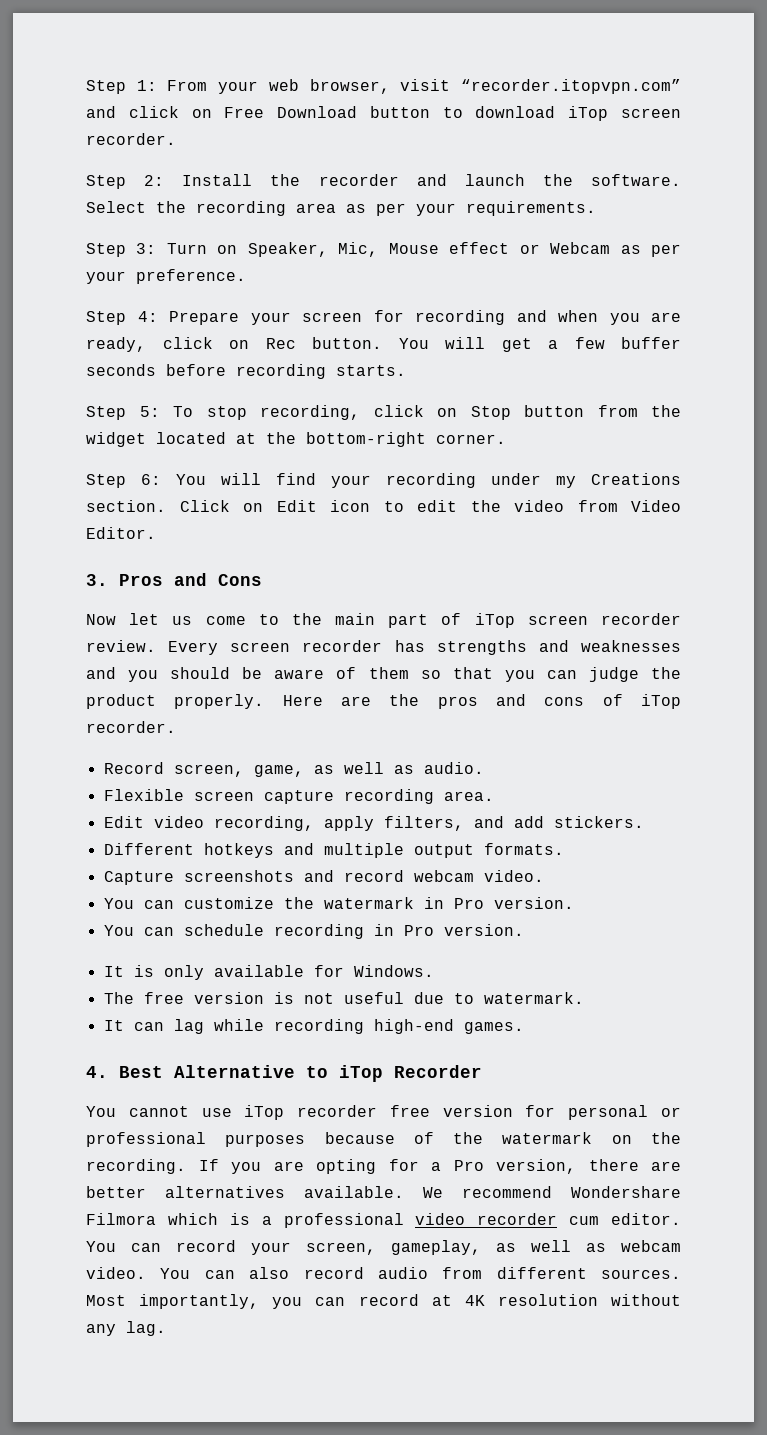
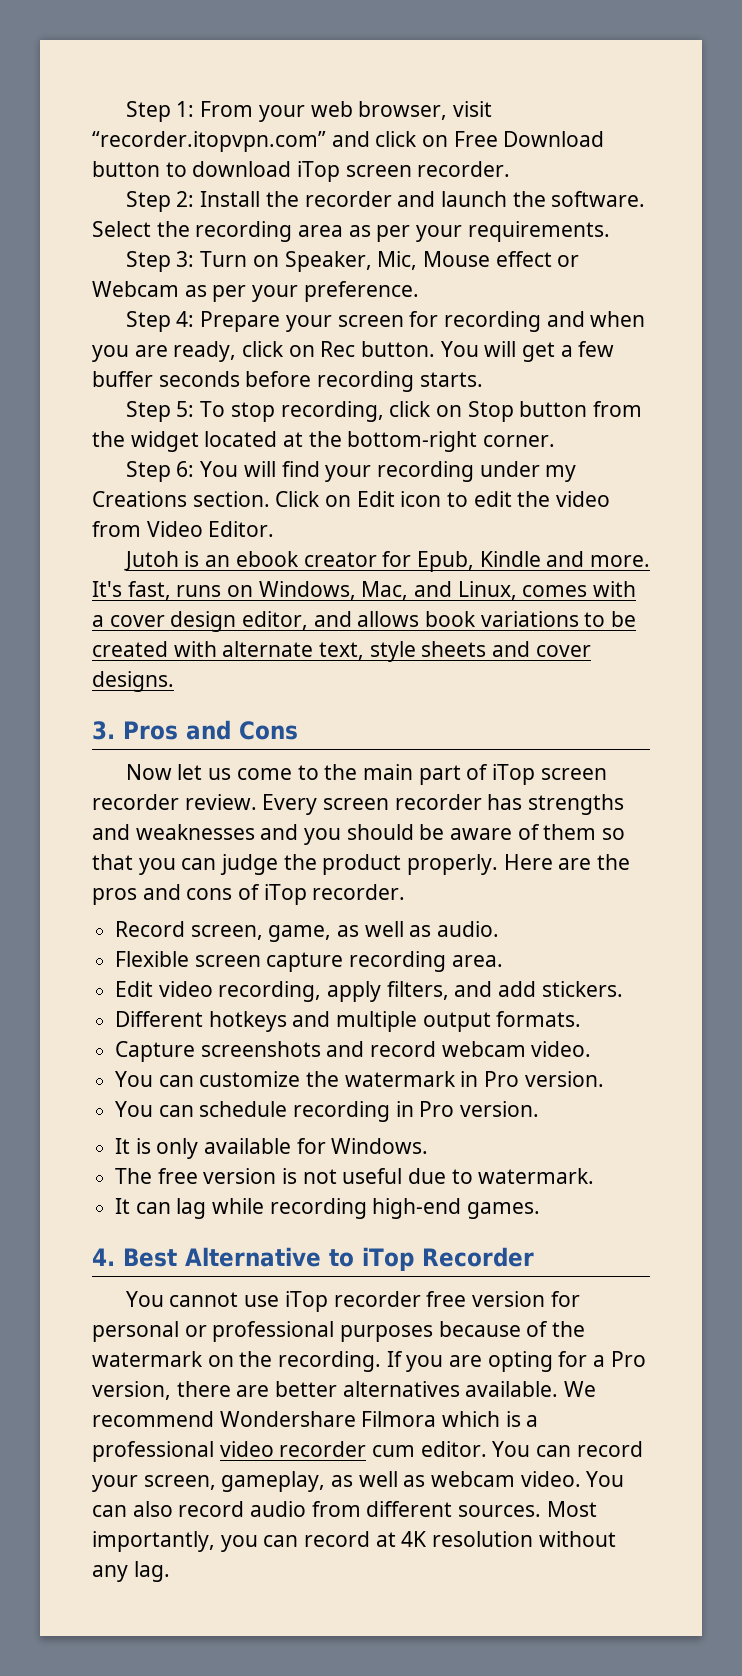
+ Jutoh is an ebook creator for Epub, Kindle and more. It's fast, runs on Windows, Mac, and Linux, comes with a cover design editor, and allows book variations to be created with alternate text, style sheets and cover designs.

